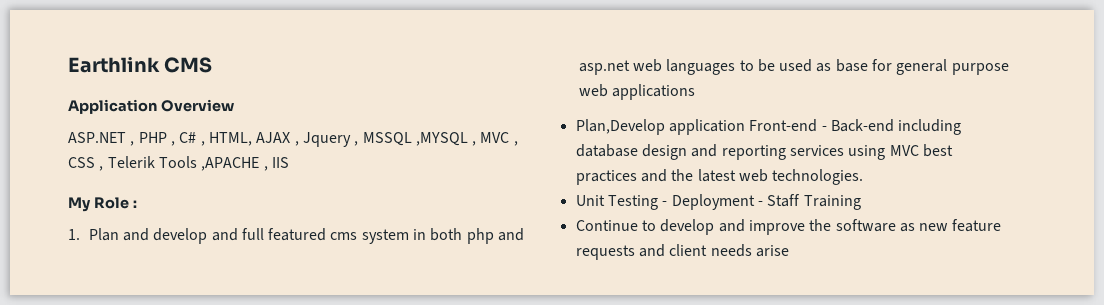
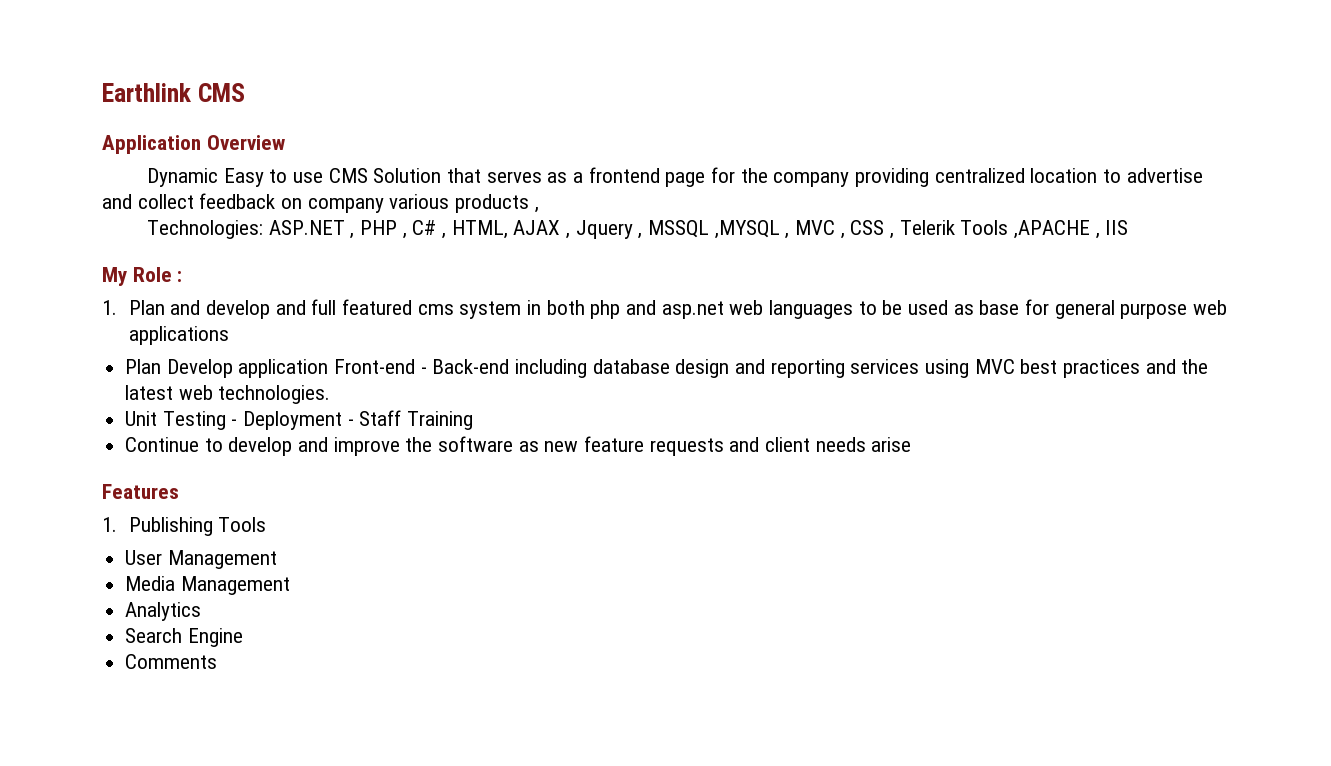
- ASP.NET , PHP , C# , HTML, AJAX , Jquery , MSSQL ,MYSQL , MVC , CSS , Telerik Tools ,APACHE , IIS
+ Dynamic Easy to use CMS Solution that serves as a frontend page for the company providing centralized location to advertise and collect feedback on company various products ,
+ Technologies: ASP.NET , PHP , C# , HTML, AJAX , Jquery , MSSQL ,MYSQL , MVC , CSS , Telerik Tools ,APACHE , IIS
- Plan,Develop application Front-end - Back-end including database design and reporting services using MVC best practices and the latest web technologies.
+ Plan Develop application Front-end - Back-end including database design and reporting services using MVC best practices and the latest web technologies.
+ Features
+ 1. Publishing Tools
+ User Management
+ Media Management
+ Analytics
+ Search Engine
+ Comments

